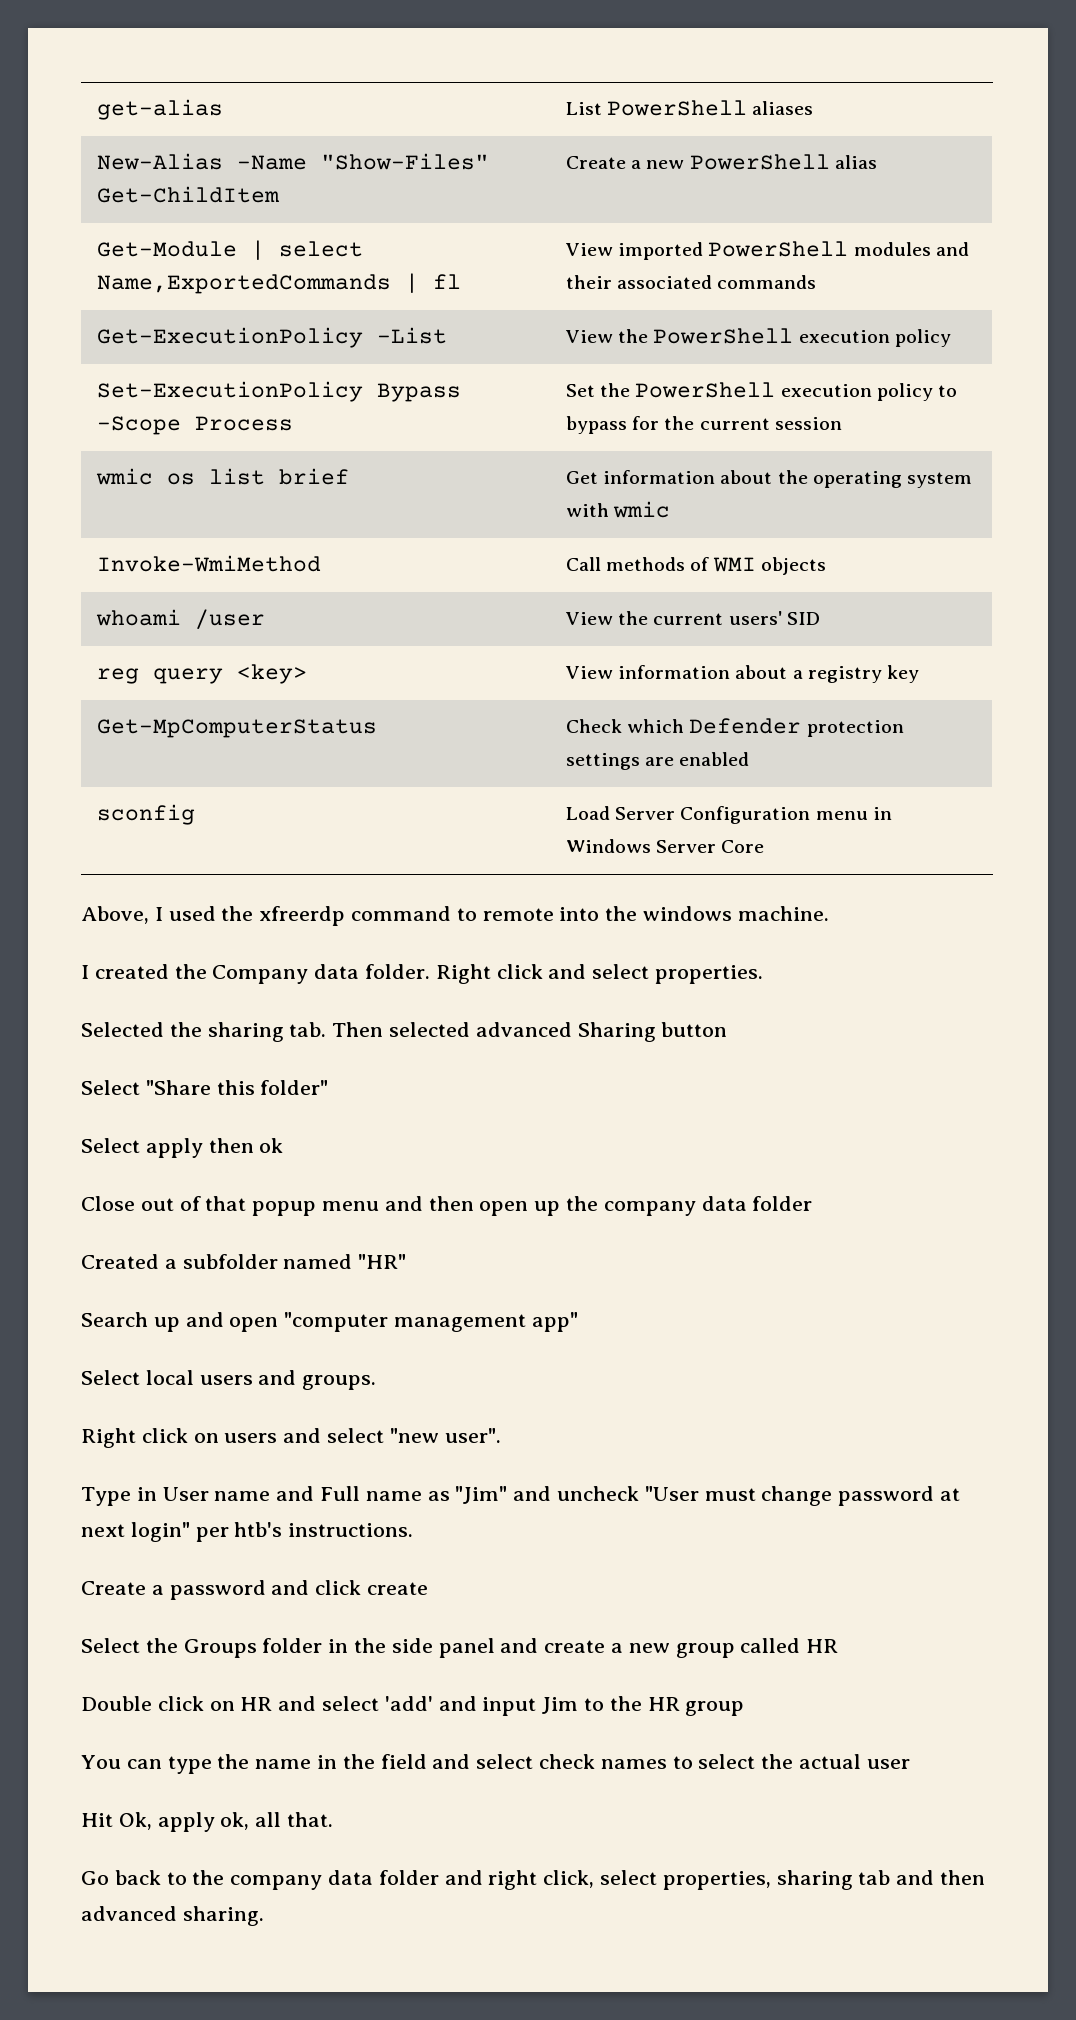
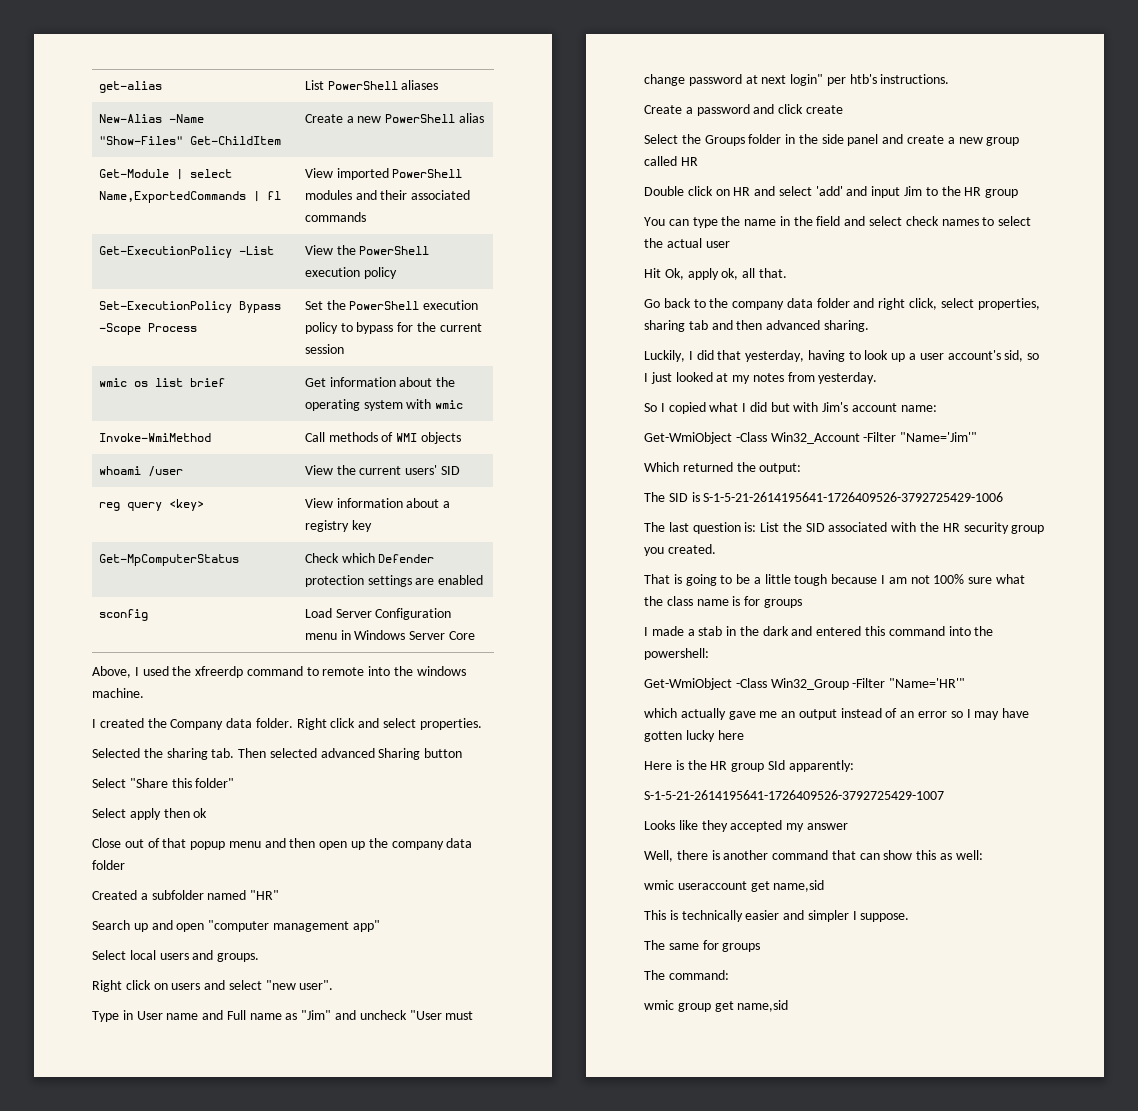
+ Luckily, I did that yesterday, having to look up a user account's sid, so I just looked at my notes from yesterday.
+ So I copied what I did but with Jim's account name:
+ Get-WmiObject -Class Win32_Account -Filter "Name='Jim'"
+ Which returned the output:
+ The SID is S-1-5-21-2614195641-1726409526-3792725429-1006
+ The last question is: List the SID associated with the HR security group you created.
+ That is going to be a little tough because I am not 100% sure what the class name is for groups
+ I made a stab in the dark and entered this command into the powershell:
+ Get-WmiObject -Class Win32_Group -Filter "Name='HR'"
+ which actually gave me an output instead of an error so I may have gotten lucky here
+ Here is the HR group SId apparently:
+ S-1-5-21-2614195641-1726409526-3792725429-1007
+ Looks like they accepted my answer
+ Well, there is another command that can show this as well:
+ wmic useraccount get name,sid
+ This is technically easier and simpler I suppose.
+ The same for groups
+ The command:
+ wmic group get name,sid

